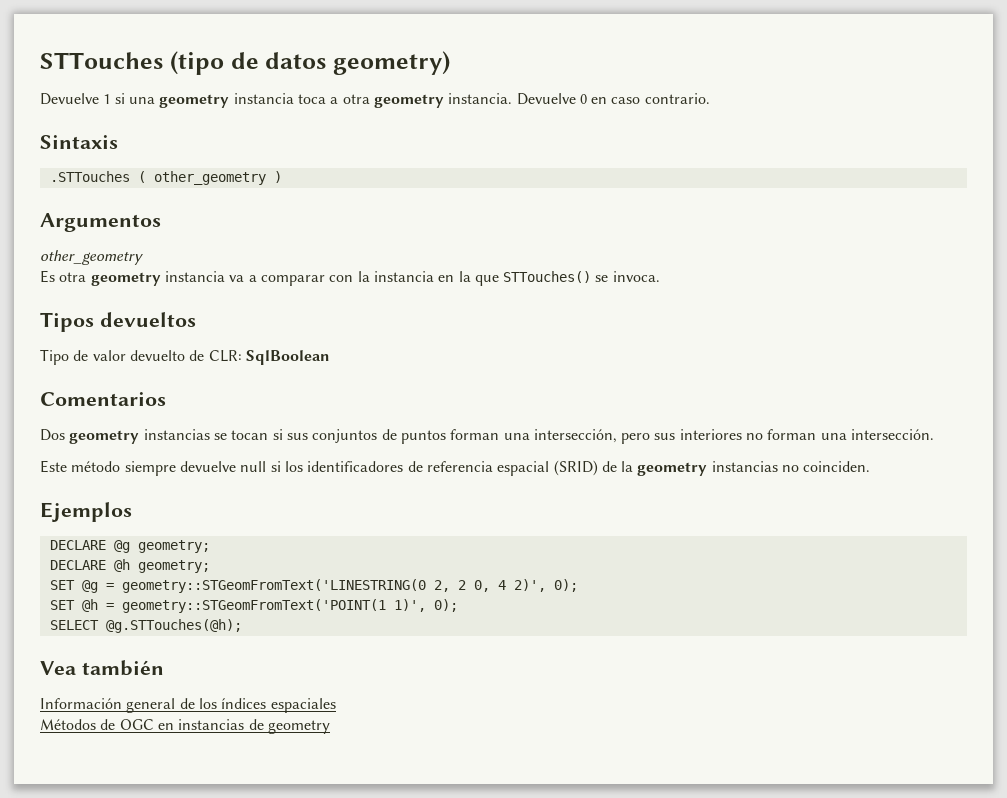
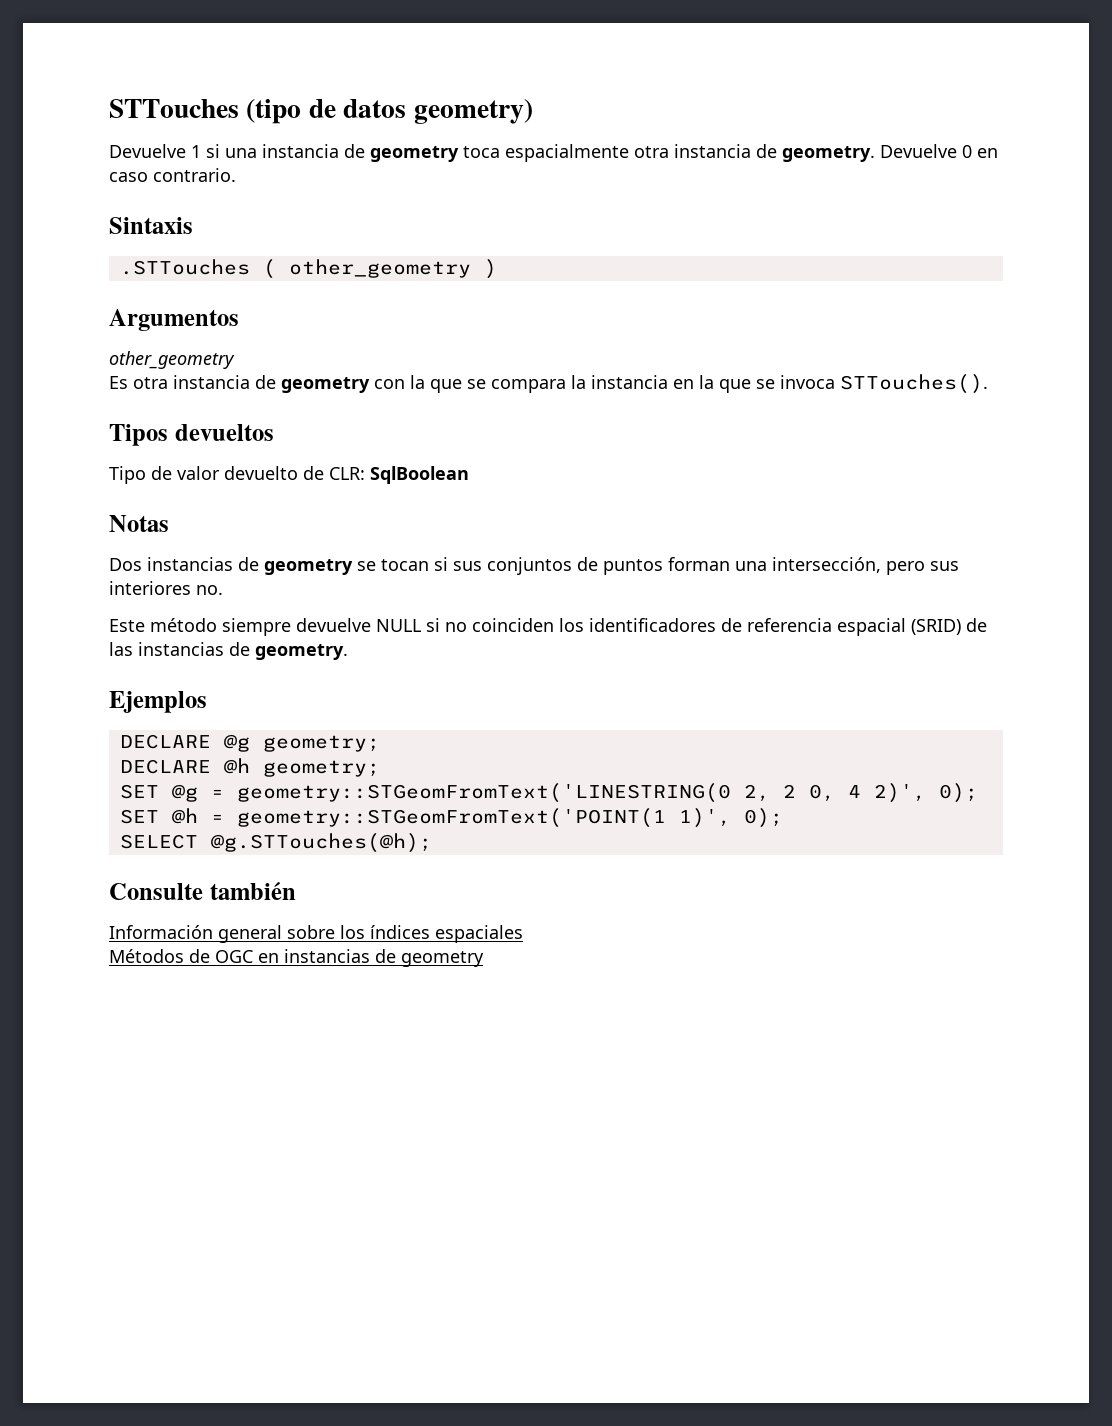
- Devuelve 1 si una geometry instancia toca a otra geometry instancia.
+ Devuelve 1 si una instancia de geometry toca espacialmente otra instancia de geometry.
- Es otra geometry instancia va a comparar con la instancia en la que STTouches() se invoca.
+ Es otra instancia de geometry con la que se compara la instancia en la que se invoca STTouches().
- Comentarios
+ Notas
- Dos geometry instancias se tocan si sus conjuntos de puntos forman una intersección, pero sus interiores no forman una intersección.
+ Dos instancias de geometry se tocan si sus conjuntos de puntos forman una intersección, pero sus interiores no.
- Este método siempre devuelve null si los identificadores de referencia espacial (SRID) de la geometry instancias no coinciden.
+ Este método siempre devuelve NULL si no coinciden los identificadores de referencia espacial (SRID) de las instancias de geometry.
- Vea también
+ Consulte también
- Información general de los índices espaciales
+ Información general sobre los índices espaciales

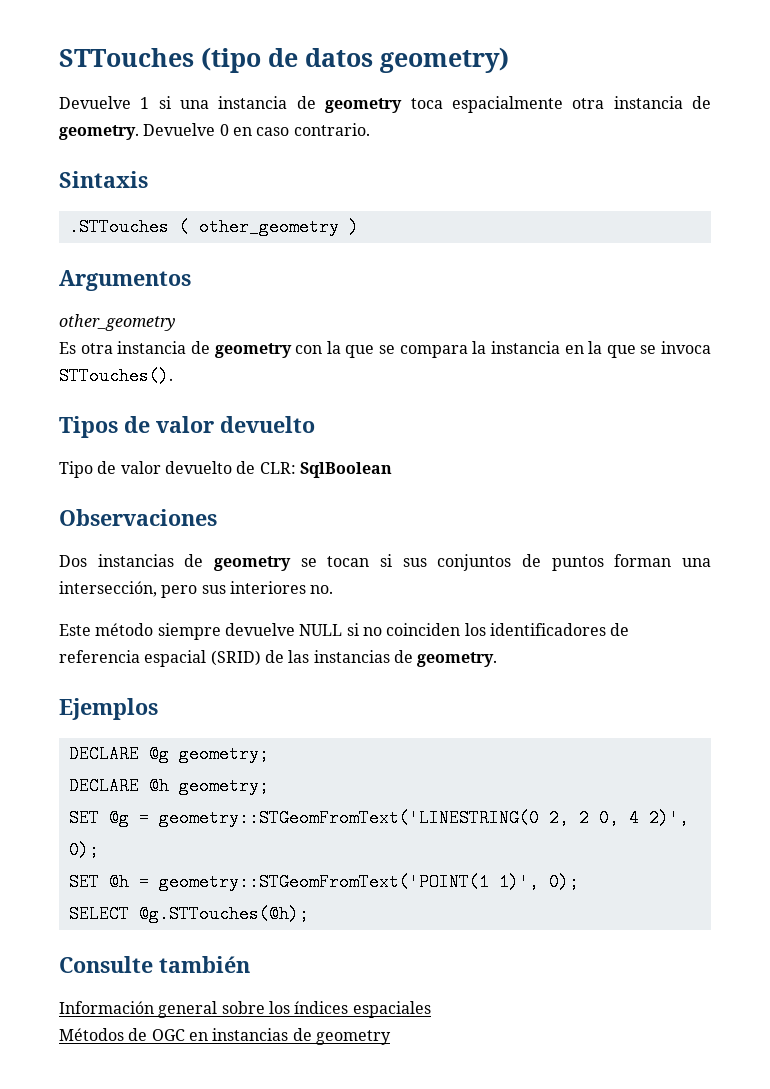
- Tipos devueltos
+ Tipos de valor devuelto
- Notas
+ Observaciones

